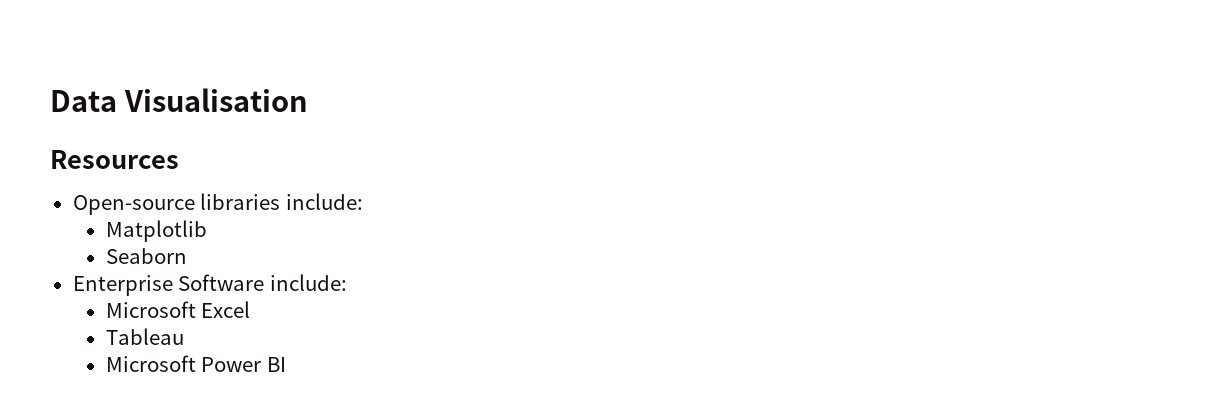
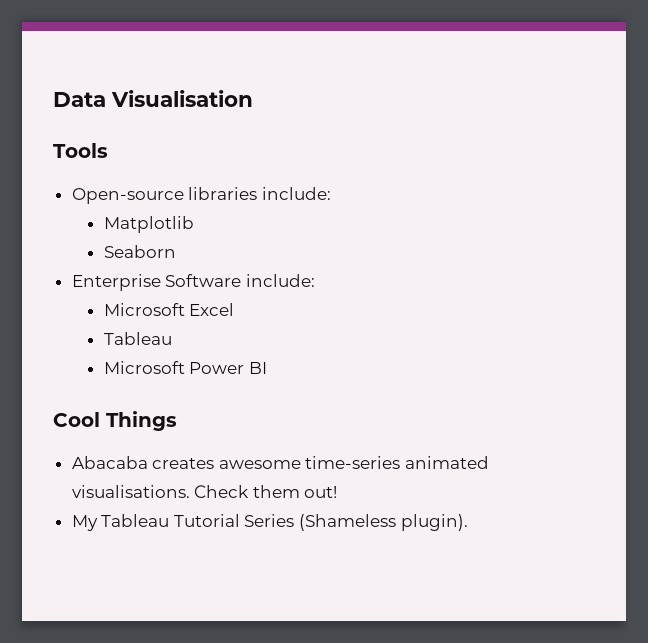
- Resources
+ Tools
+ Cool Things
+ Abacaba creates awesome time-series animated visualisations. Check them out!
+ My Tableau Tutorial Series (Shameless plugin).

